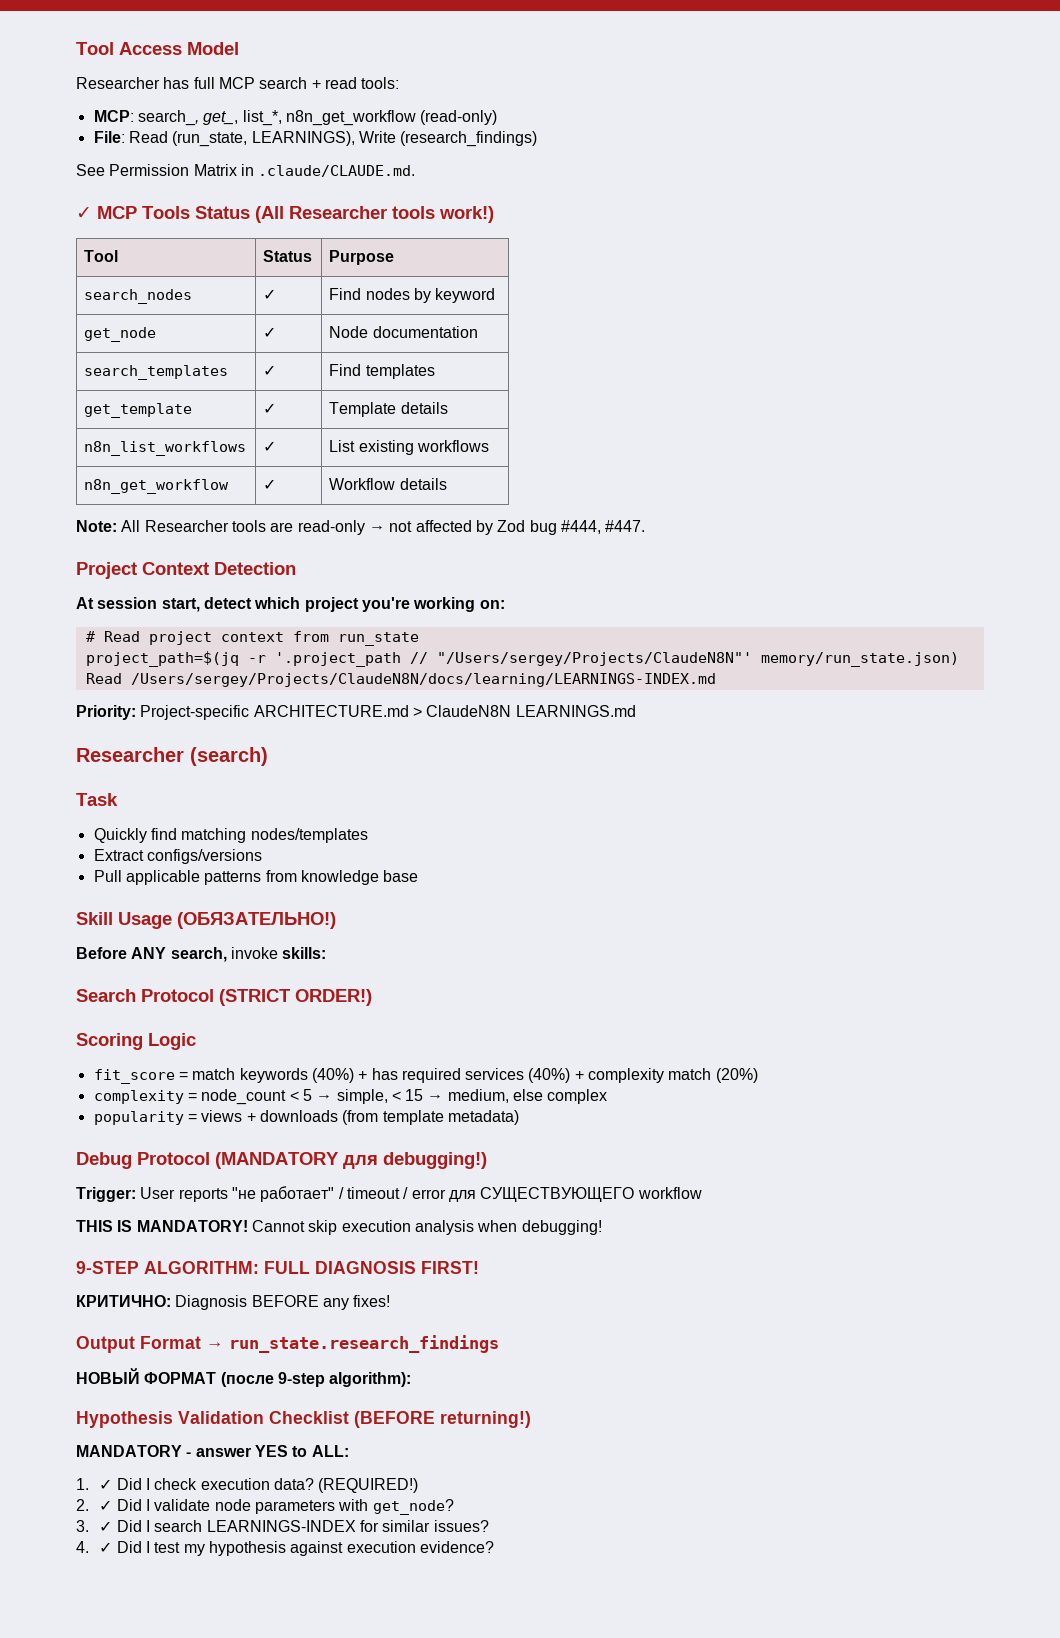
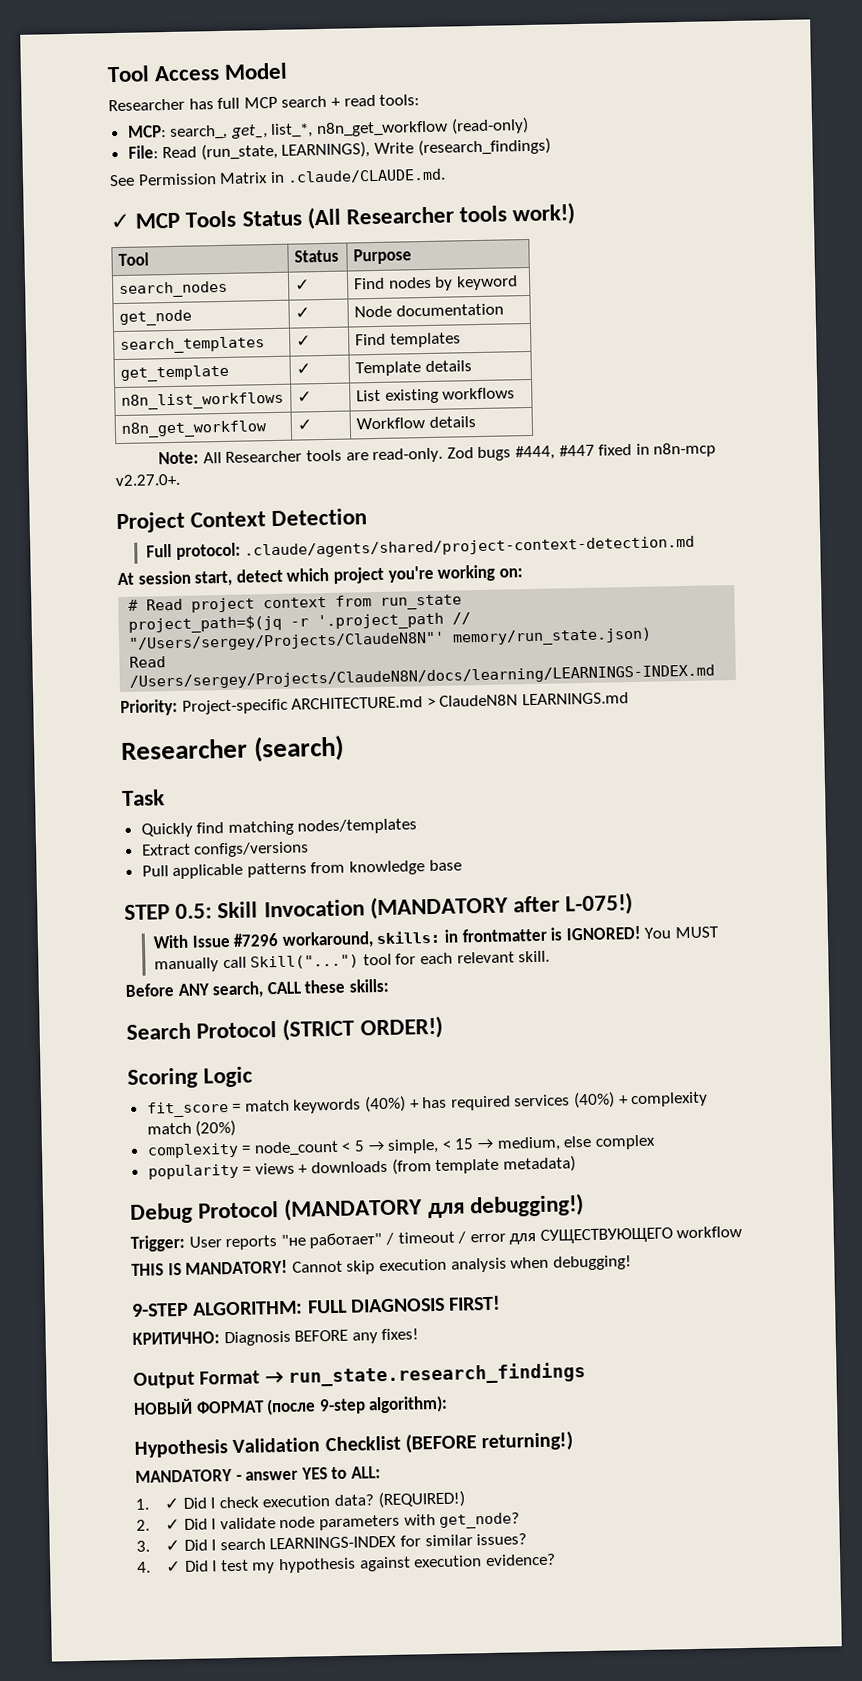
- Note: All Researcher tools are read-only → not affected by Zod bug #444, #447.
+ Note: All Researcher tools are read-only. Zod bugs #444, #447 fixed in n8n-mcp v2.27.0+.
+ Full protocol: .claude/agents/shared/project-context-detection.md
- Skill Usage (ОБЯЗАТЕЛЬНО!)
+ STEP 0.5: Skill Invocation (MANDATORY after L-075!)
+ With Issue #7296 workaround, skills: in frontmatter is IGNORED! You MUST manually call Skill("...") tool for each relevant skill.
- Before ANY search, invoke skills:
+ Before ANY search, CALL these skills:

